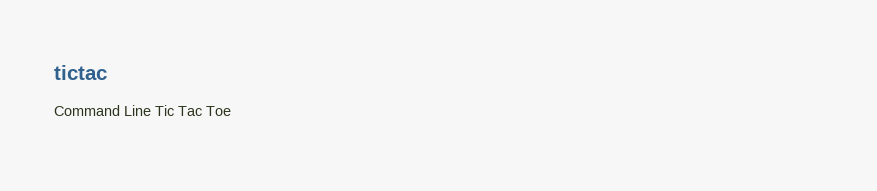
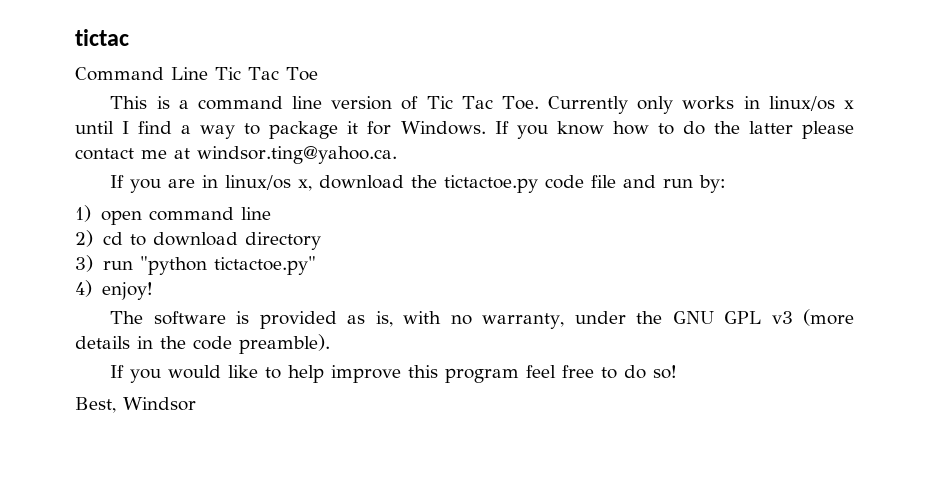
+ This is a command line version of Tic Tac Toe. Currently only works in linux/os x until I find a way to package it for Windows. If you know how to do the latter please contact me at windsor.ting@yahoo.ca.
+ If you are in linux/os x, download the tictactoe.py code file and run by:
+ 1) open command line
+ 2) cd to download directory
+ 3) run "python tictactoe.py"
+ 4) enjoy!
+ The software is provided as is, with no warranty, under the GNU GPL v3 (more details in the code preamble).
+ If you would like to help improve this program feel free to do so!
+ Best, Windsor

